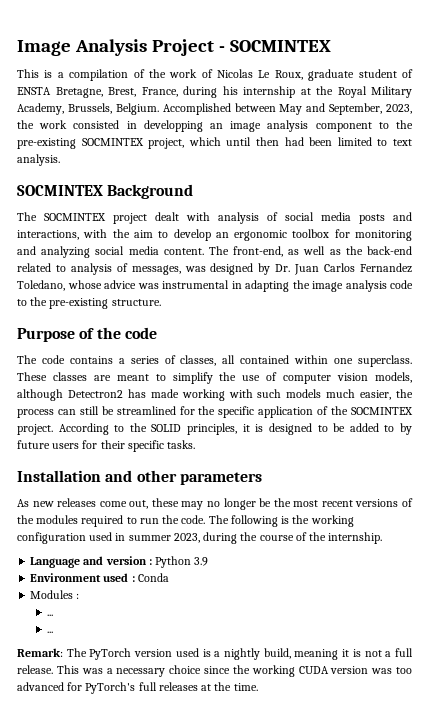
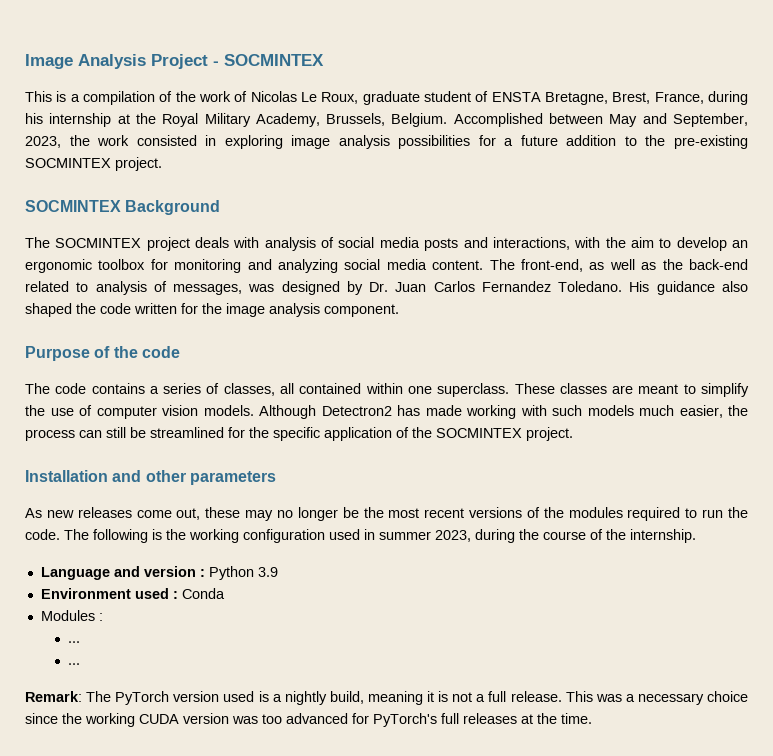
- Accomplished between May and September, 2023, the work consisted in developping an image analysis component to the pre-existing SOCMINTEX project, which until then had been limited to text analysis.
+ Accomplished between May and September, 2023, the work consisted in exploring image analysis possibilities for a future addition to the pre-existing SOCMINTEX project.
- The SOCMINTEX project dealt with analysis of social media posts and interactions, with the aim to develop an ergonomic toolbox for monitoring and analyzing social media content.
+ The SOCMINTEX project deals with analysis of social media posts and interactions, with the aim to develop an ergonomic toolbox for monitoring and analyzing social media content.
- The front-end, as well as the back-end related to analysis of messages, was designed by Dr. Juan Carlos Fernandez Toledano, whose advice was instrumental in adapting the image analysis code to the pre-existing structure.
+ The front-end, as well as the back-end related to analysis of messages, was designed by Dr. Juan Carlos Fernandez Toledano. His guidance also shaped the code written for the image analysis component.
- These classes are meant to simplify the use of computer vision models, although Detectron2 has made working with such models much easier, the process can still be streamlined for the specific application of the SOCMINTEX project. According to the SOLID principles, it is designed to be added to by future users for their specific tasks.
+ These classes are meant to simplify the use of computer vision models. Although Detectron2 has made working with such models much easier, the process can still be streamlined for the specific application of the SOCMINTEX project.

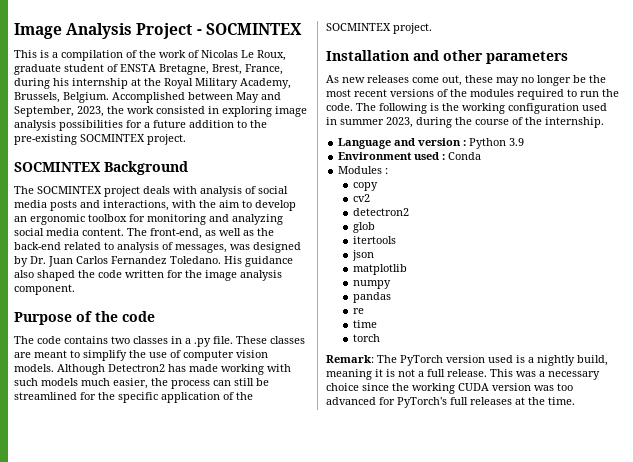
- The code contains a series of classes, all contained within one superclass.
+ The code contains two classes in a .py file.
  Modules :
- ...
- ...
+ copy
+ cv2
+ detectron2
+ glob
+ itertools
+ json
+ matplotlib
+ numpy
+ pandas
+ re
+ time
+ torch

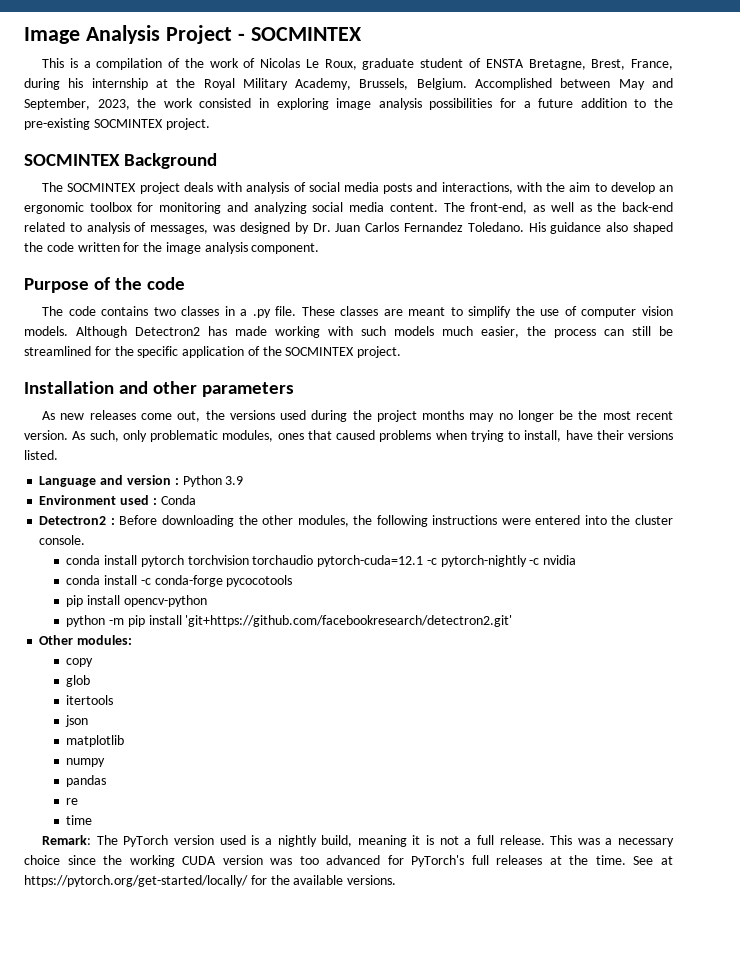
- As new releases come out, these may no longer be the most recent versions of the modules required to run the code. The following is the working configuration used in summer 2023, during the course of the internship.
+ As new releases come out, the versions used during the project months may no longer be the most recent version. As such, only problematic modules, ones that caused problems when trying to install, have their versions listed.
- Modules :
+ Detectron2 : Before downloading the other modules, the following instructions were entered into the cluster console.
+ conda install pytorch torchvision torchaudio pytorch-cuda=12.1 -c pytorch-nightly -c nvidia
+ conda install -c conda-forge pycocotools
+ pip install opencv-python
+ python -m pip install 'git+https://github.com/facebookresearch/detectron2.git'
+ Other modules:
- cv2
- detectron2
- torch
+ See at https://pytorch.org/get-started/locally/ for the available versions.

